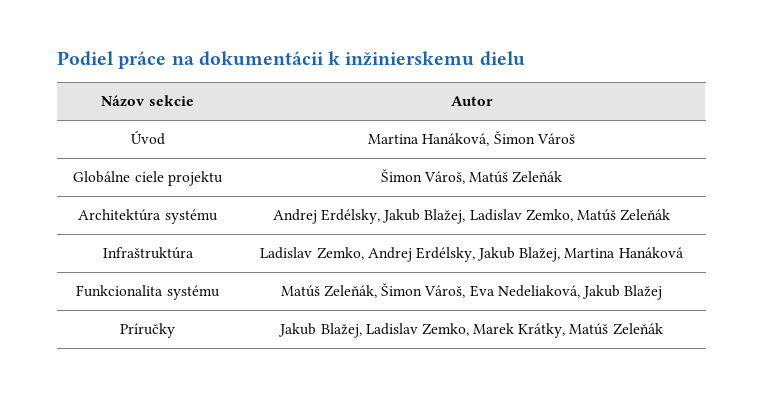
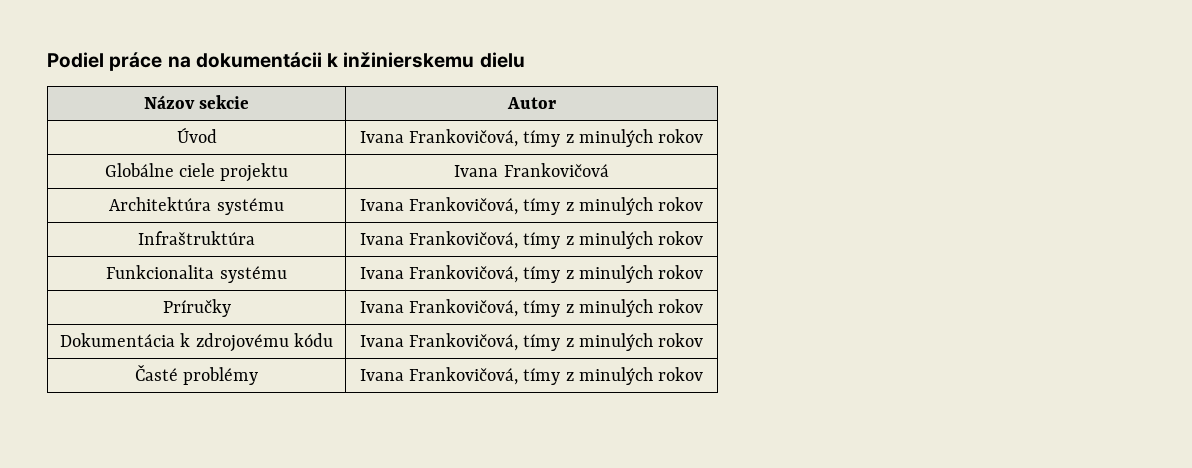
- Úvod | Martina Hanáková, Šimon Vároš
- Globálne ciele projektu | Šimon Vároš, Matúš Zeleňák
- Architektúra systému | Andrej Erdélsky, Jakub Blažej, Ladislav Zemko, Matúš Zeleňák
- Infraštruktúra | Ladislav Zemko, Andrej Erdélsky, Jakub Blažej, Martina Hanáková
- Funkcionalita systému | Matúš Zeleňák, Šimon Vároš, Eva Nedeliaková, Jakub Blažej
- Príručky | Jakub Blažej, Ladislav Zemko, Marek Krátky, Matúš Zeleňák
+ Úvod | Ivana Frankovičová, tímy z minulých rokov
+ Globálne ciele projektu | Ivana Frankovičová
+ Architektúra systému | Ivana Frankovičová, tímy z minulých rokov
+ Infraštruktúra | Ivana Frankovičová, tímy z minulých rokov
+ Funkcionalita systému | Ivana Frankovičová, tímy z minulých rokov
+ Príručky | Ivana Frankovičová, tímy z minulých rokov
+ Dokumentácia k zdrojovému kódu | Ivana Frankovičová, tímy z minulých rokov
+ Časté problémy | Ivana Frankovičová, tímy z minulých rokov

